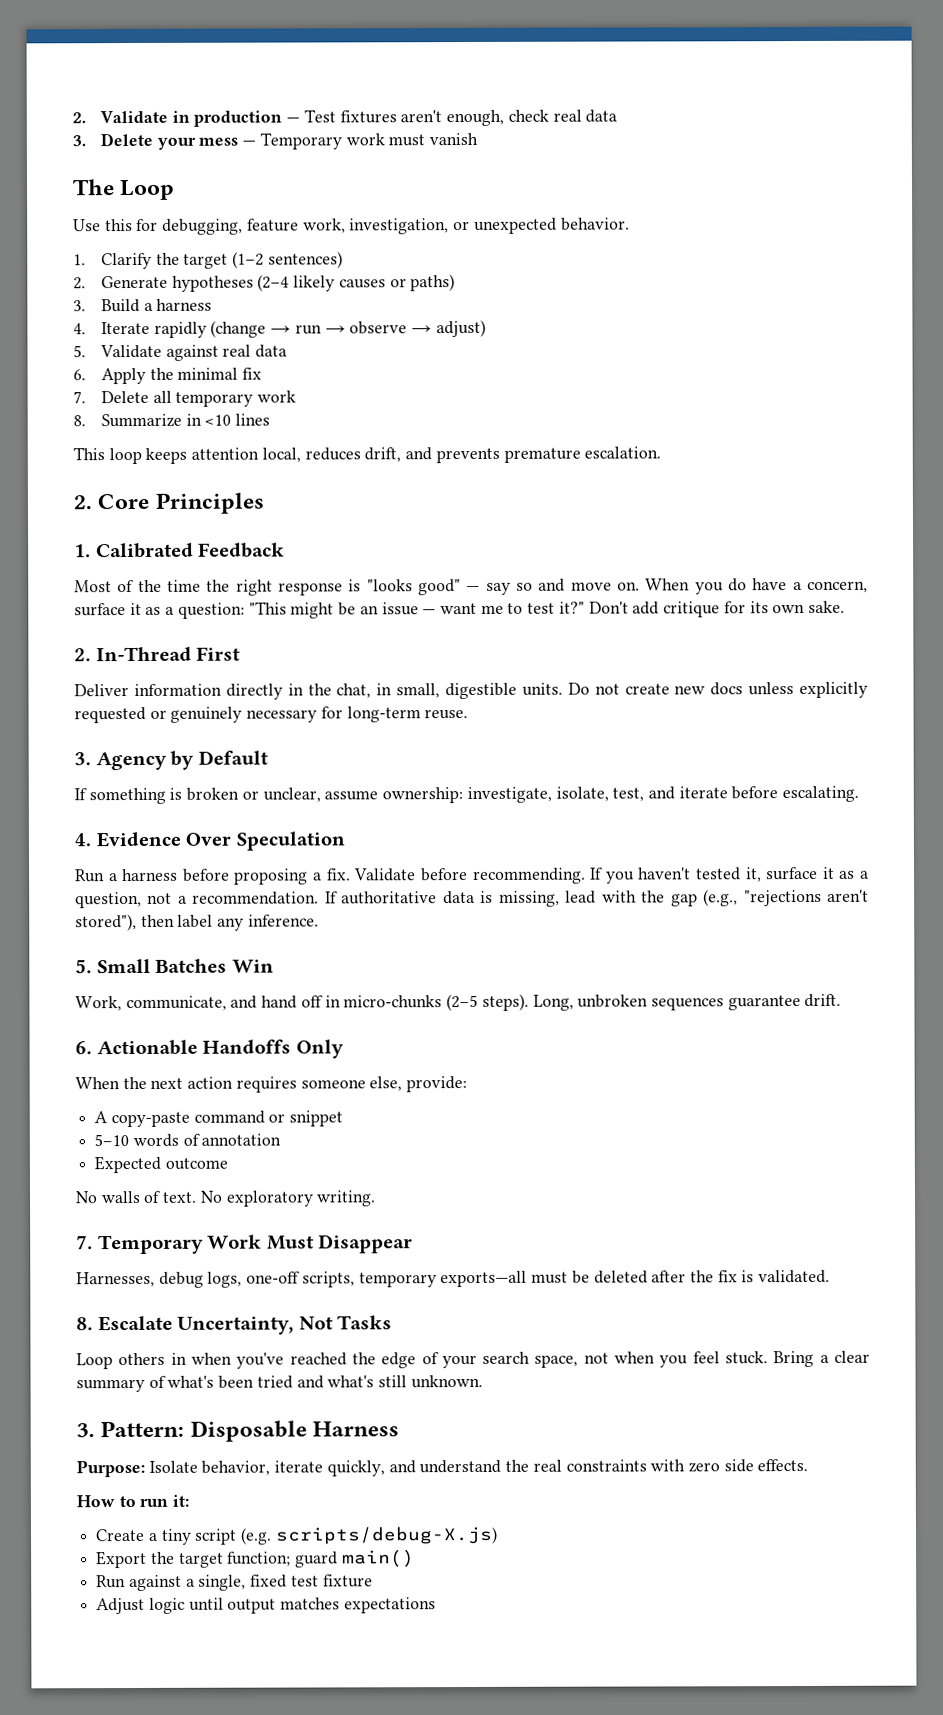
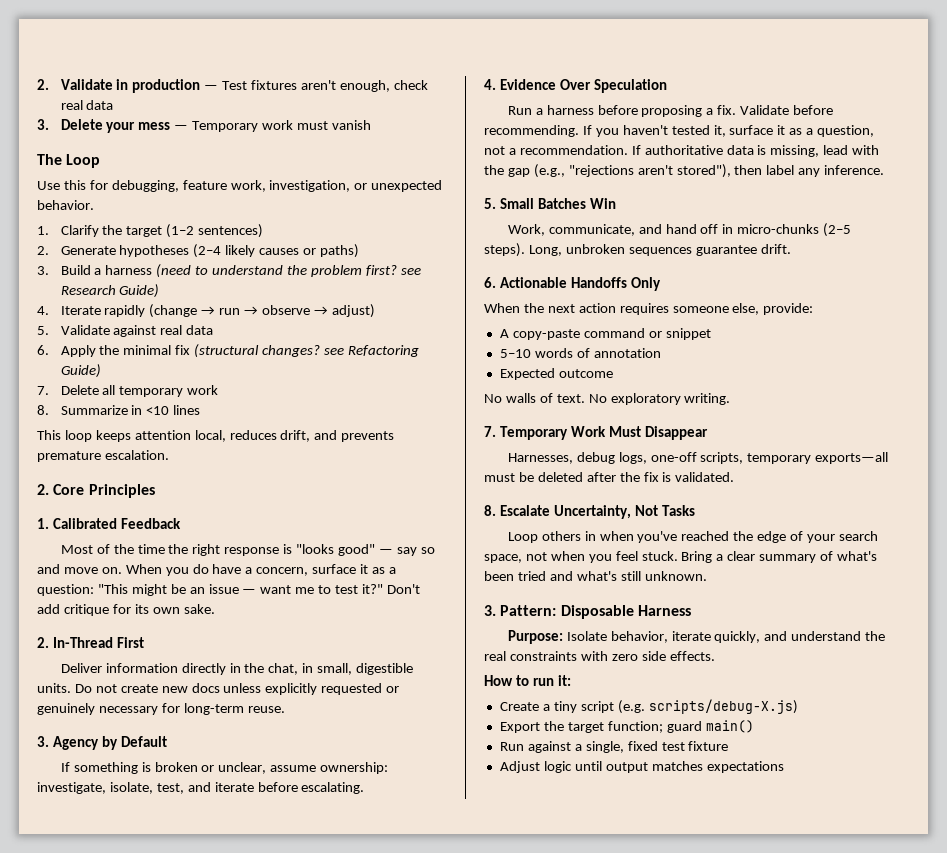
- 3. Build a harness
+ 3. Build a harness (need to understand the problem first? see Research Guide)
- 6. Apply the minimal fix
+ 6. Apply the minimal fix (structural changes? see Refactoring Guide)

